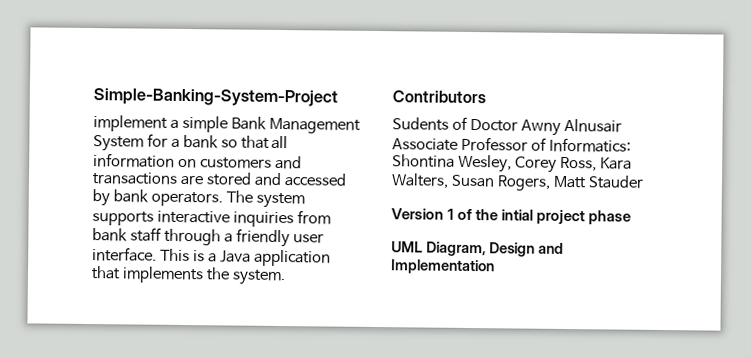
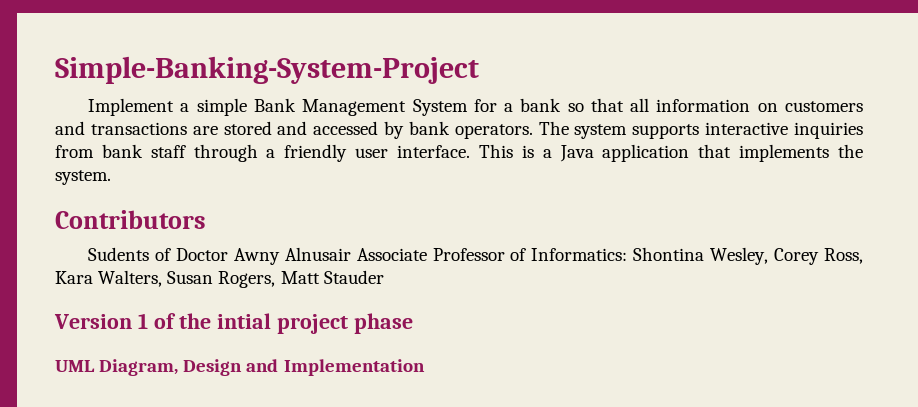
- implement a simple Bank Management System for a bank so that all information on customers and transactions are stored and accessed by bank operators.
+ Implement a simple Bank Management System for a bank so that all information on customers and transactions are stored and accessed by bank operators.

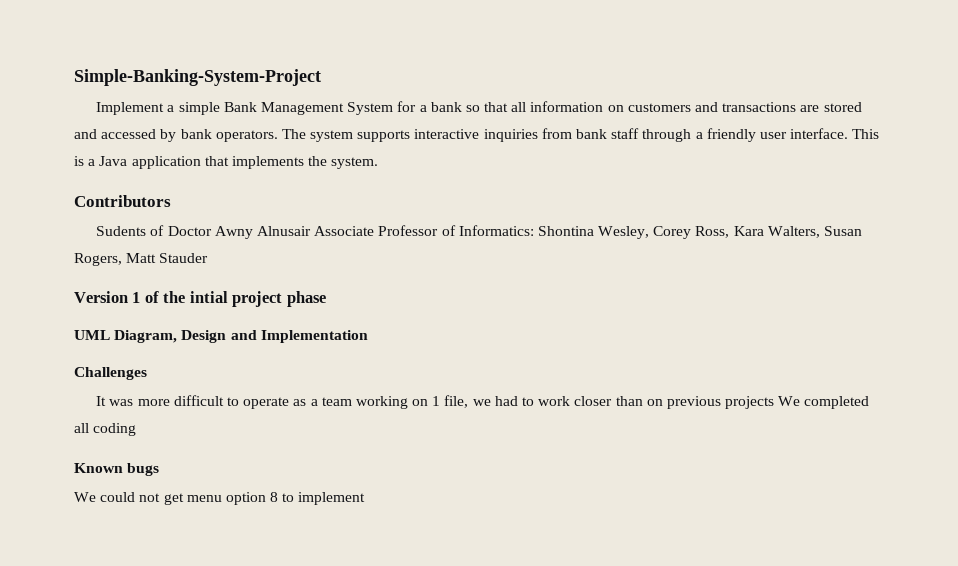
+ Challenges
+ It was more difficult to operate as a team working on 1 file, we had to work closer than on previous projects We completed all coding
+ Known bugs
+ We could not get menu option 8 to implement

